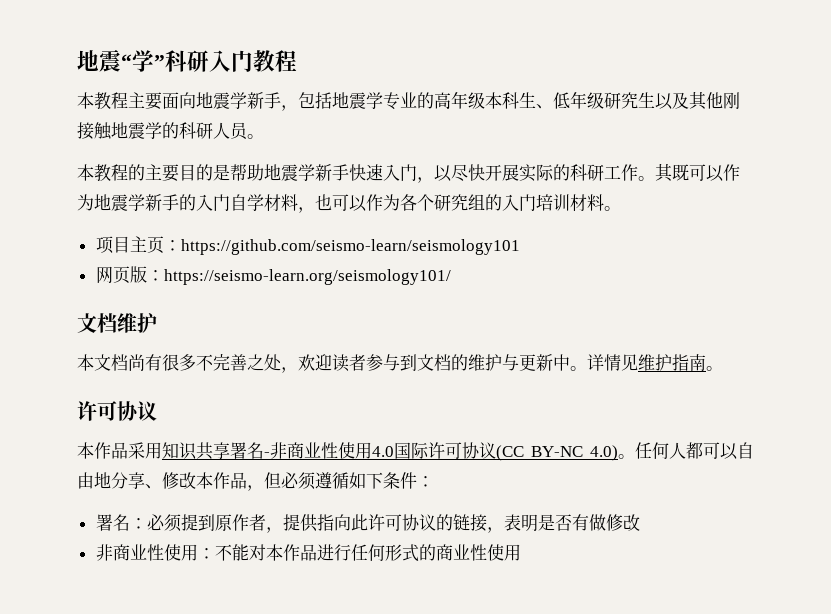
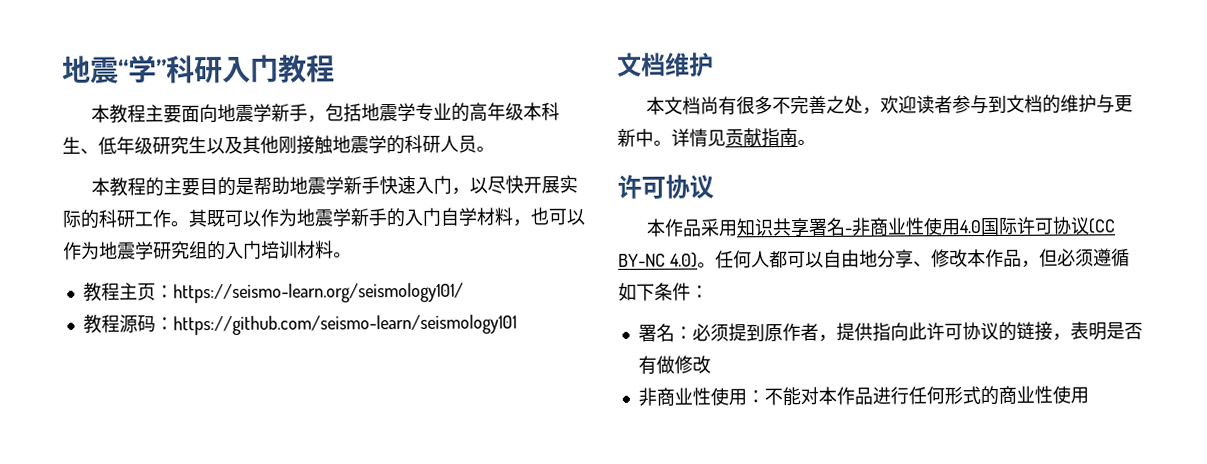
- 其既可以作为地震学新手的入门自学材料，也可以作为各个研究组的入门培训材料。
+ 其既可以作为地震学新手的入门自学材料，也可以作为地震学研究组的入门培训材料。
- 项目主页：https://github.com/seismo-learn/seismology101
- 网页版：https://seismo-learn.org/seismology101/
+ 教程主页：https://seismo-learn.org/seismology101/
+ 教程源码：https://github.com/seismo-learn/seismology101
- 详情见维护指南。
+ 详情见贡献指南。

